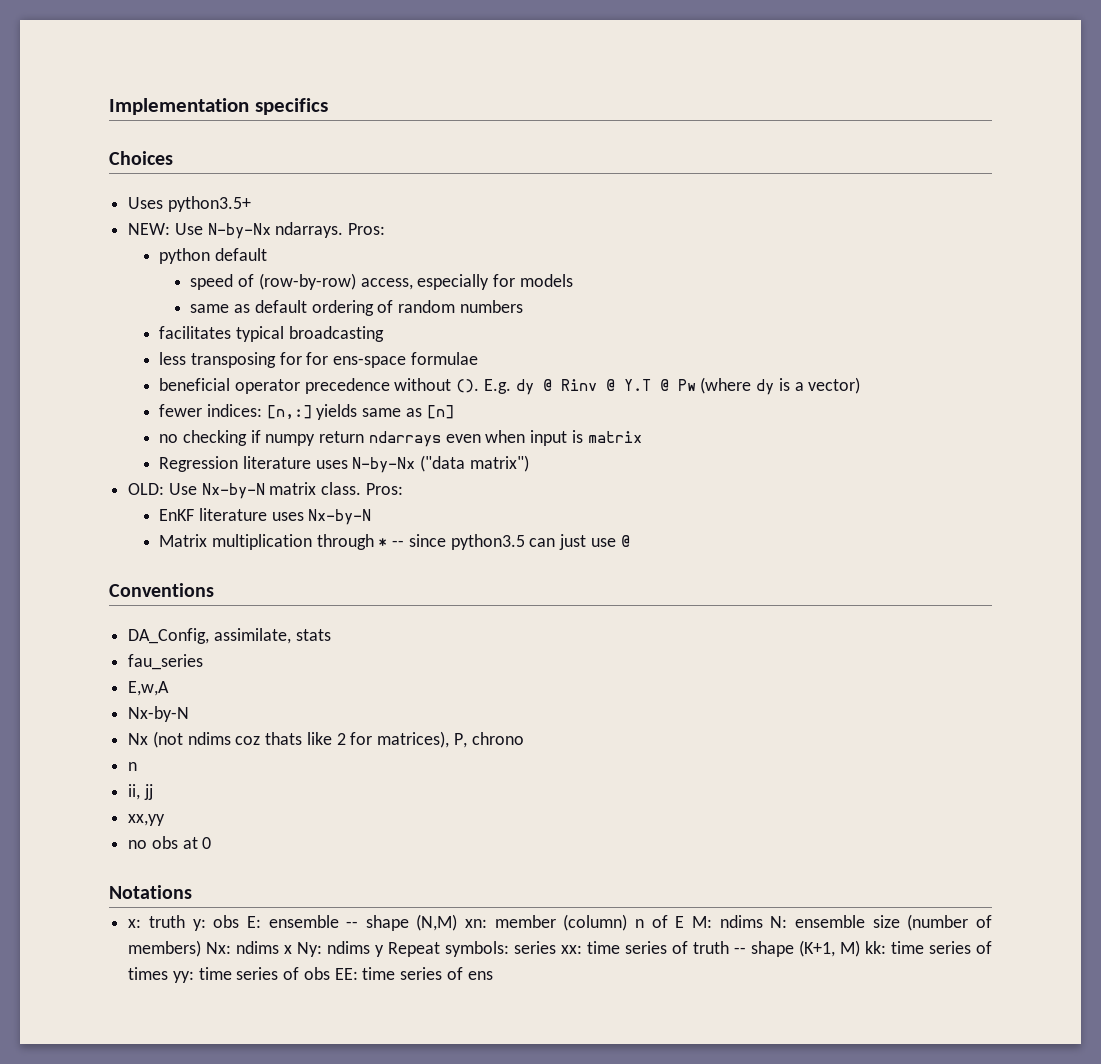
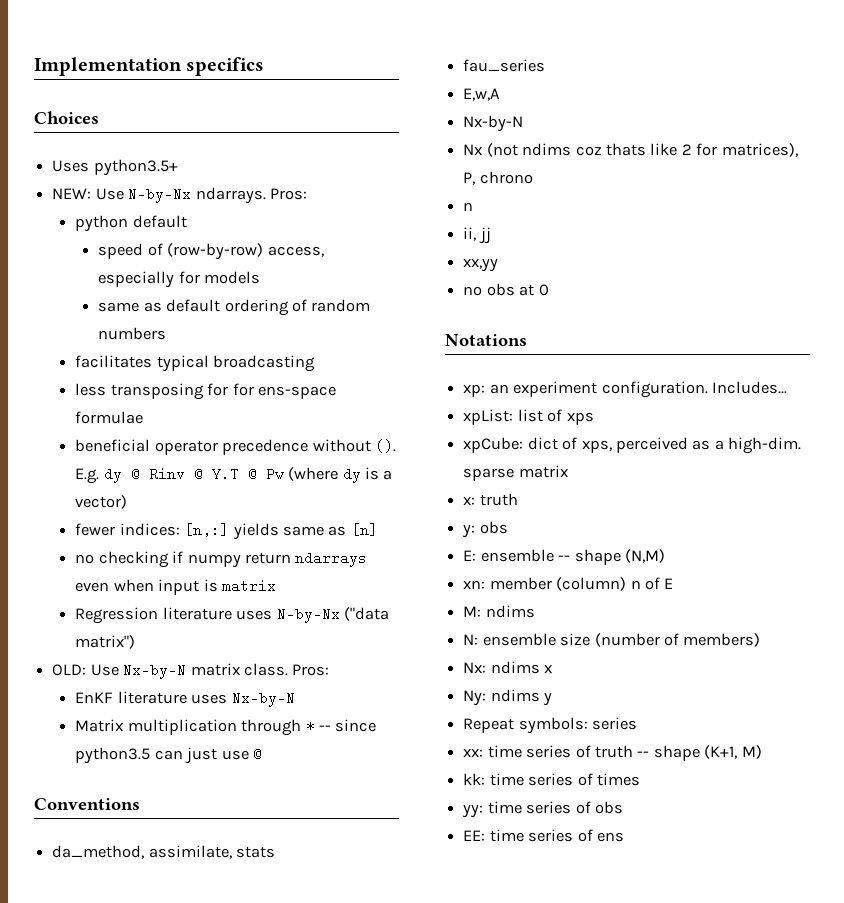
- DA_Config, assimilate, stats
+ da_method, assimilate, stats
+ xp: an experiment configuration. Includes...
+ xpList: list of xps
+ xpCube: dict of xps, perceived as a high-dim. sparse matrix
- x: truth y: obs E: ensemble -- shape (N,M) xn: member (column) n of E M: ndims N: ensemble size (number of members) Nx: ndims x Ny: ndims y Repeat symbols: series xx: time series of truth -- shape (K+1, M) kk: time series of times yy: time series of obs EE: time series of ens
+ x: truth
+ y: obs
+ E: ensemble -- shape (N,M)
+ xn: member (column) n of E
+ M: ndims
+ N: ensemble size (number of members)
+ Nx: ndims x
+ Ny: ndims y
+ Repeat symbols: series
+ xx: time series of truth -- shape (K+1, M)
+ kk: time series of times
+ yy: time series of obs
+ EE: time series of ens

